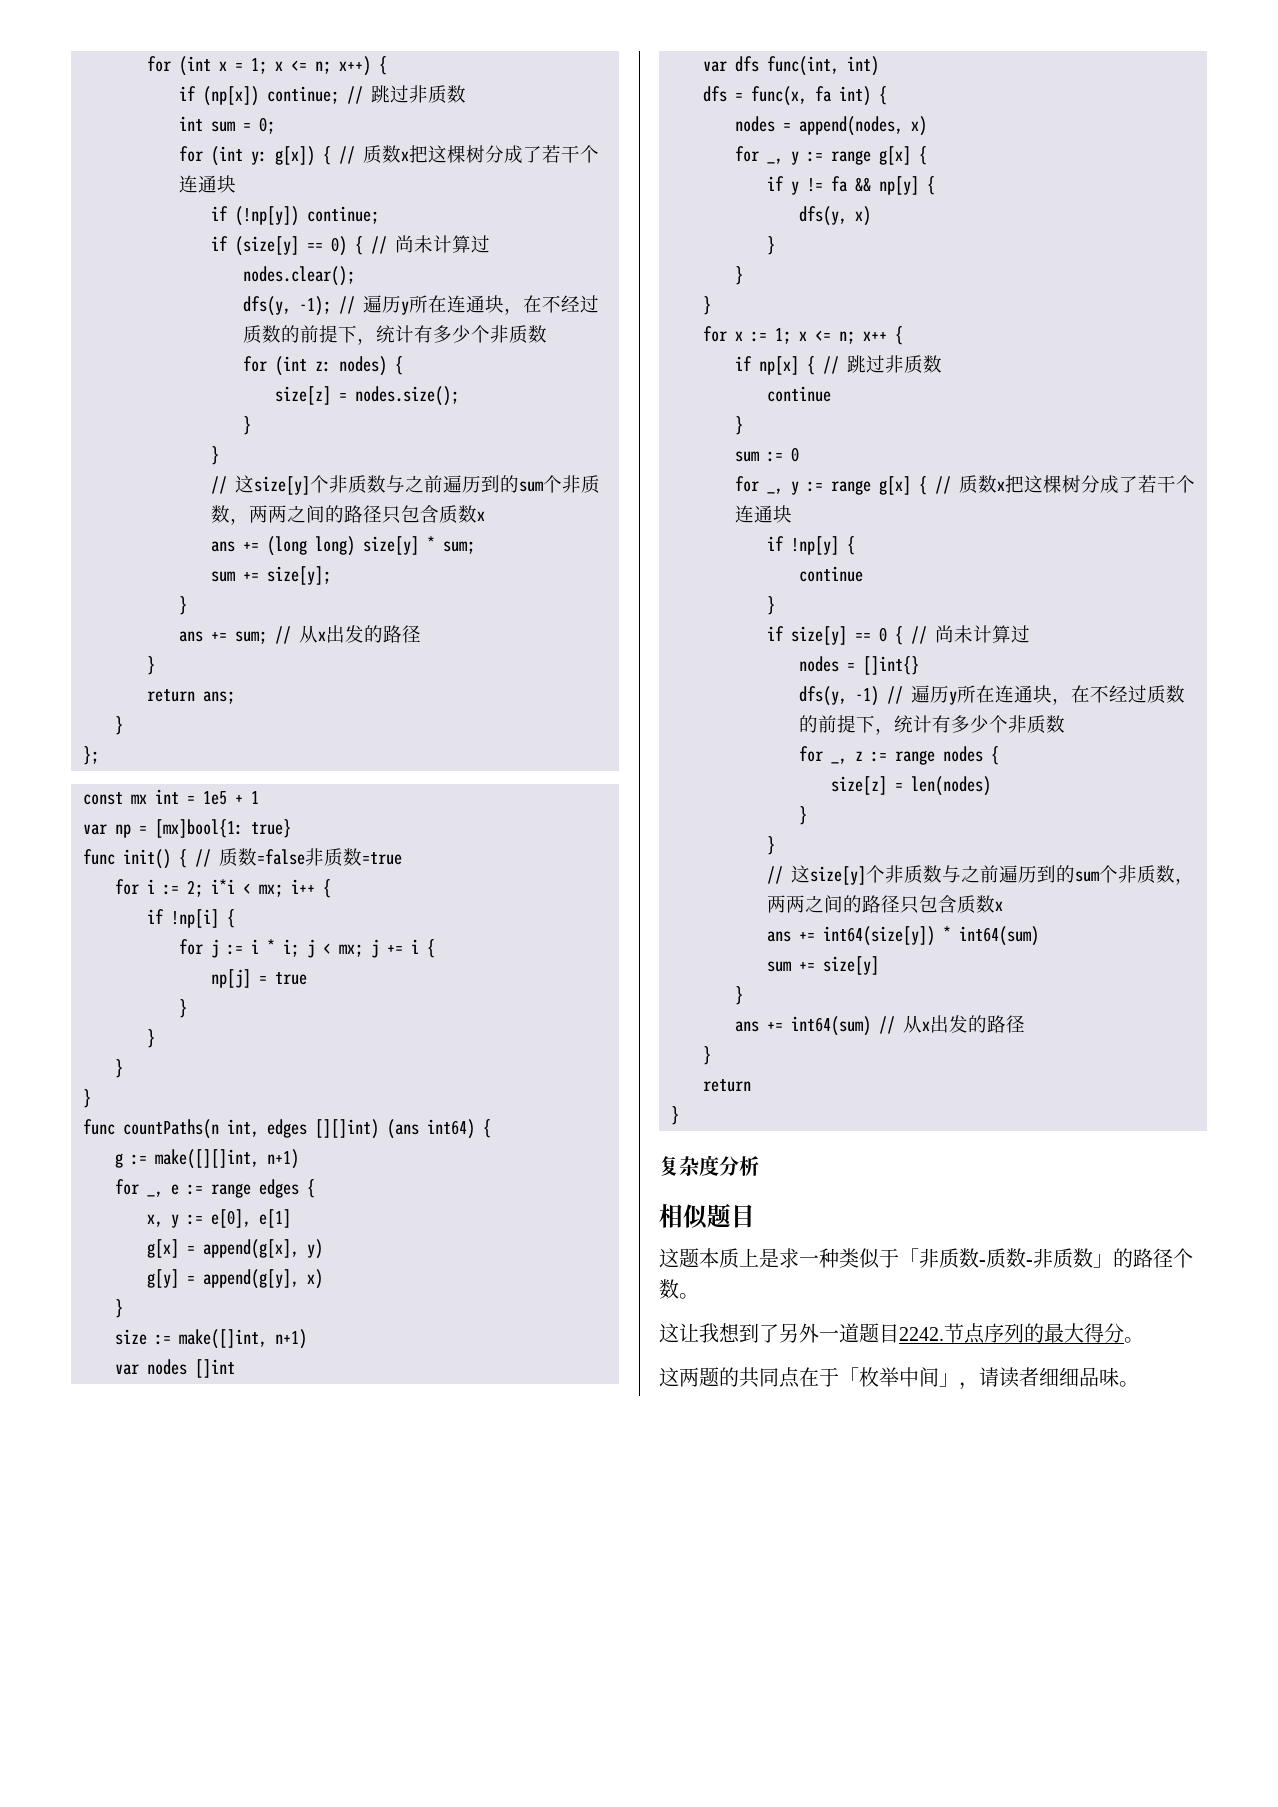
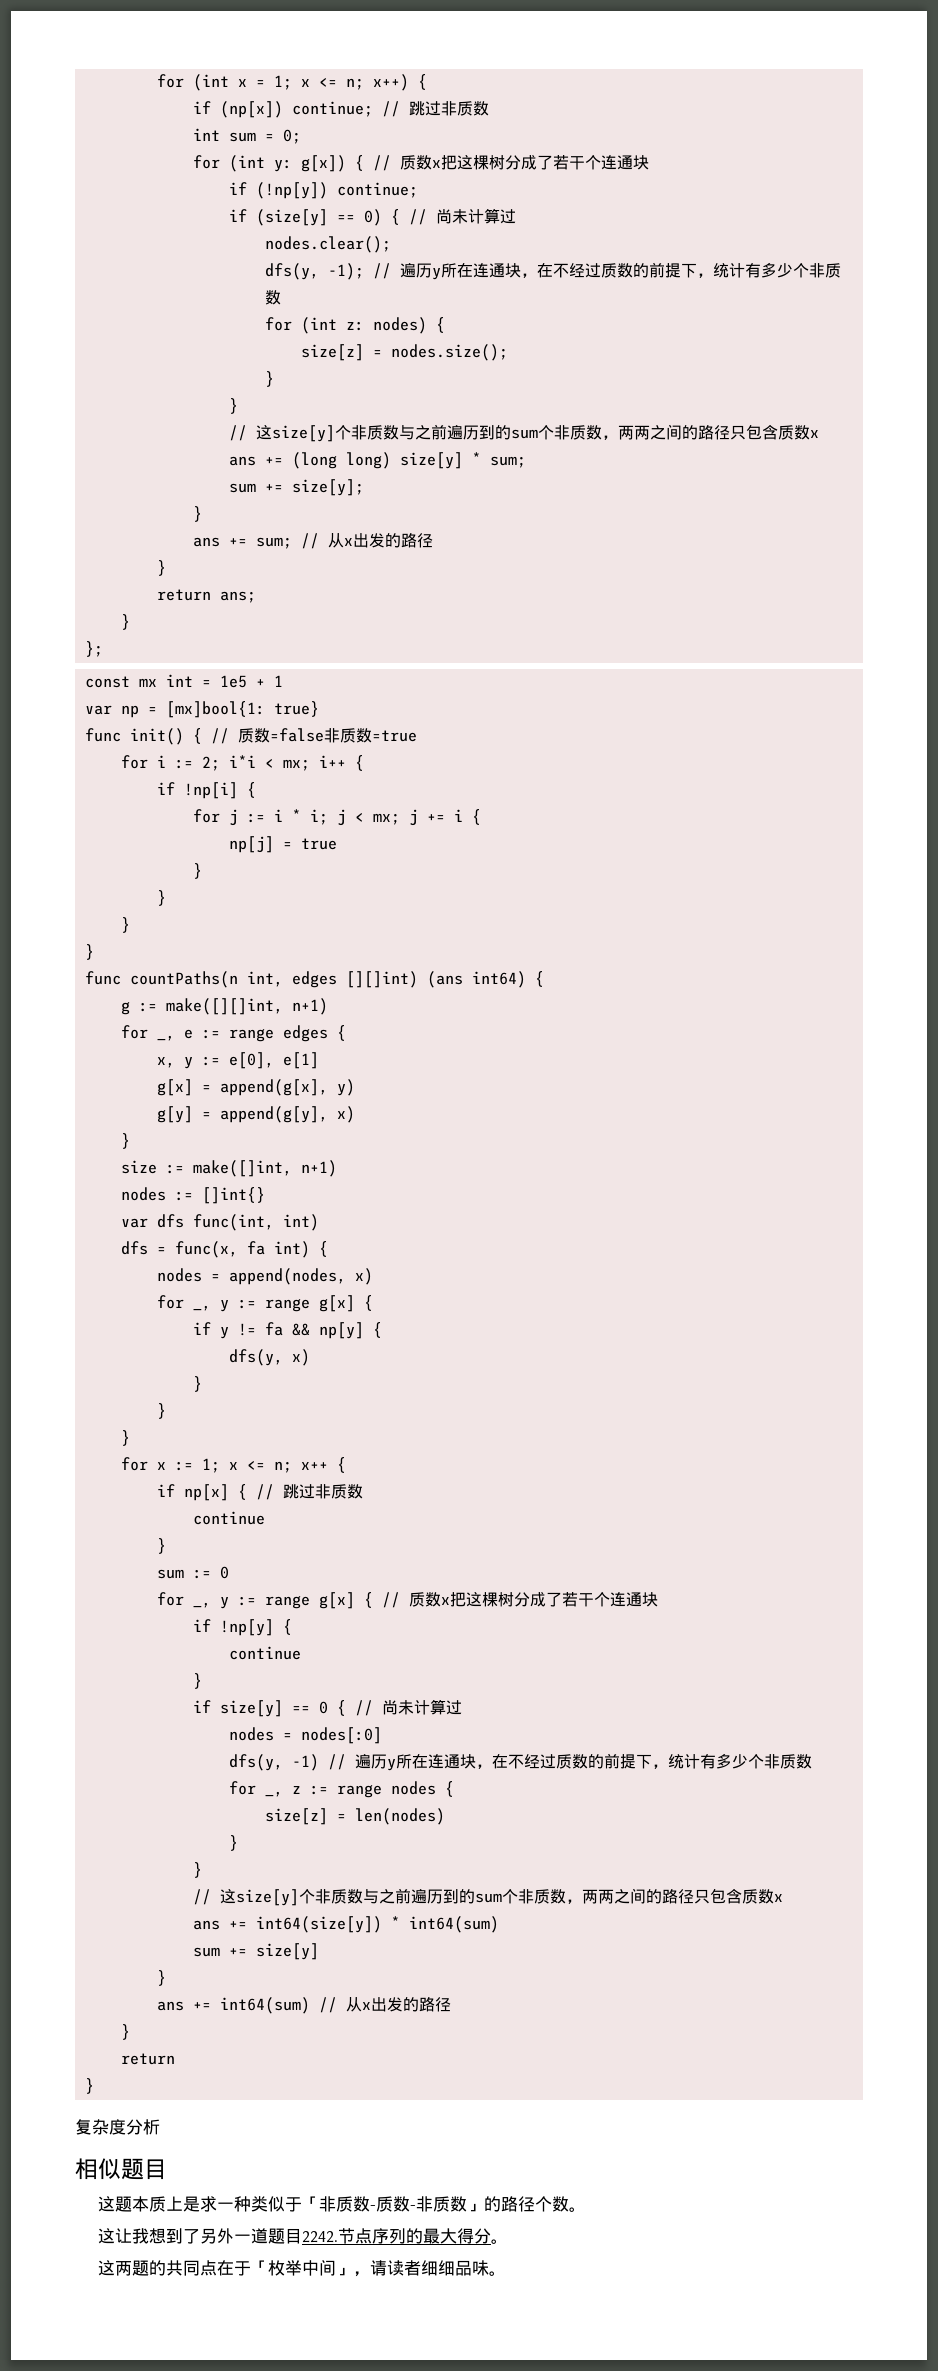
- var nodes []int
+ nodes := []int{}
- nodes = []int{}
+ nodes = nodes[:0]

